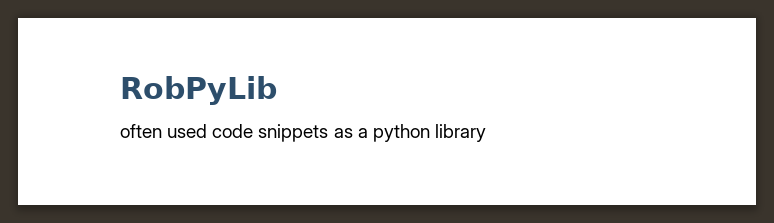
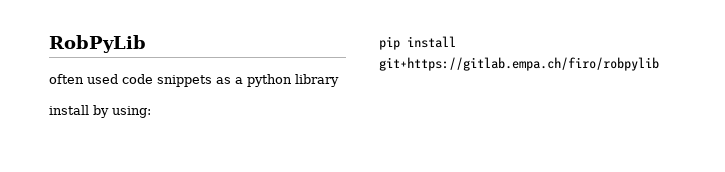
+ install by using:
+ pip install git+https://gitlab.empa.ch/firo/robpylib

